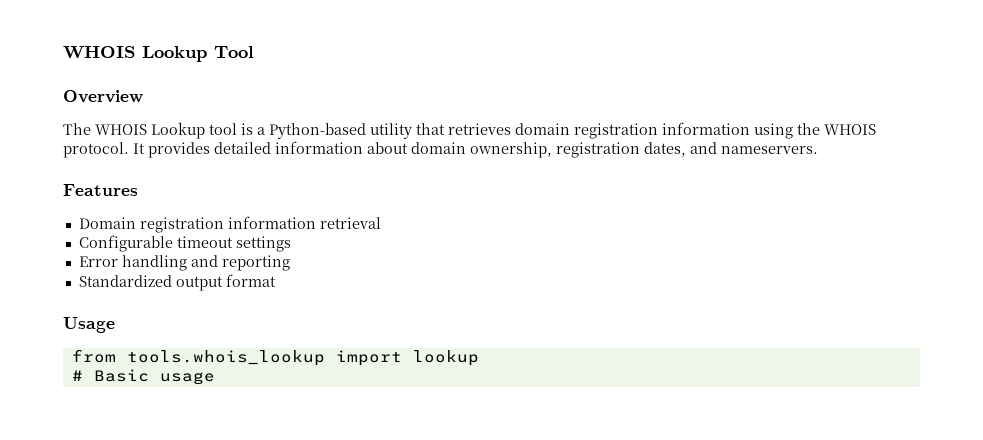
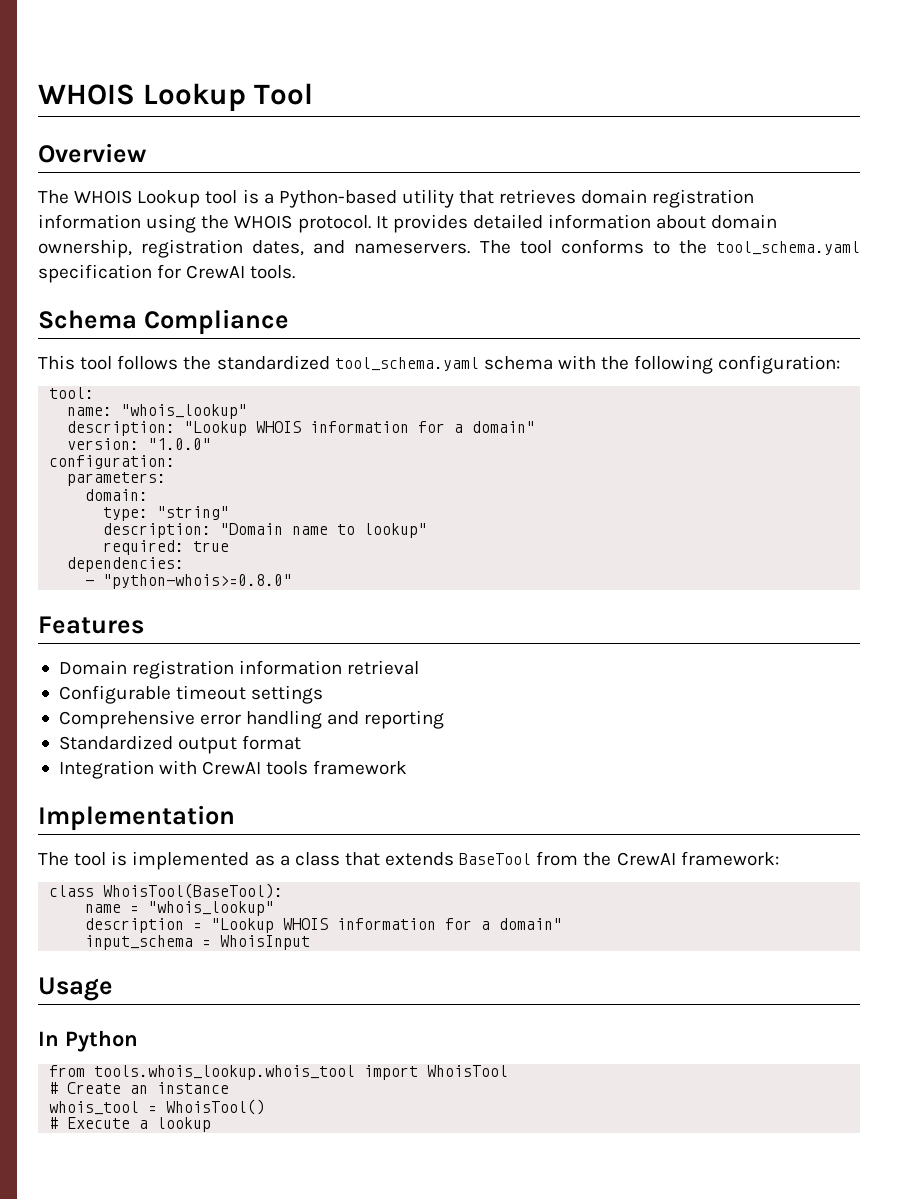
+ The tool conforms to the tool_schema.yaml specification for CrewAI tools.
+ Schema Compliance
+ This tool follows the standardized tool_schema.yaml schema with the following configuration:
+ tool:
+ name: "whois_lookup"
+ description: "Lookup WHOIS information for a domain"
+ version: "1.0.0"
+ configuration:
+ parameters:
+ domain:
+ type: "string"
+ description: "Domain name to lookup"
+ required: true
+ dependencies:
+ - "python-whois>=0.8.0"
- Error handling and reporting
+ Comprehensive error handling and reporting
+ Integration with CrewAI tools framework
+ Implementation
+ The tool is implemented as a class that extends BaseTool from the CrewAI framework:
+ class WhoisTool(BaseTool):
+ name = "whois_lookup"
+ description = "Lookup WHOIS information for a domain"
+ input_schema = WhoisInput
- from tools.whois_lookup import lookup
- # Basic usage
+ In Python
+ from tools.whois_lookup.whois_tool import WhoisTool
+ # Create an instance
+ whois_tool = WhoisTool()
+ # Execute a lookup

